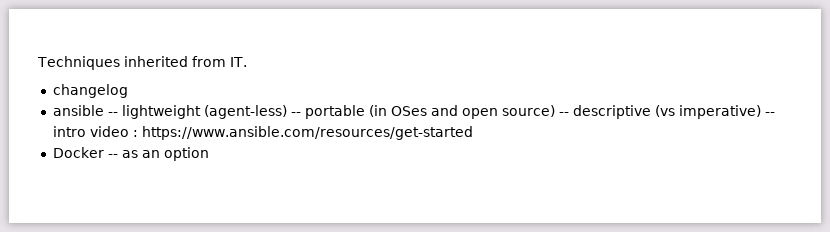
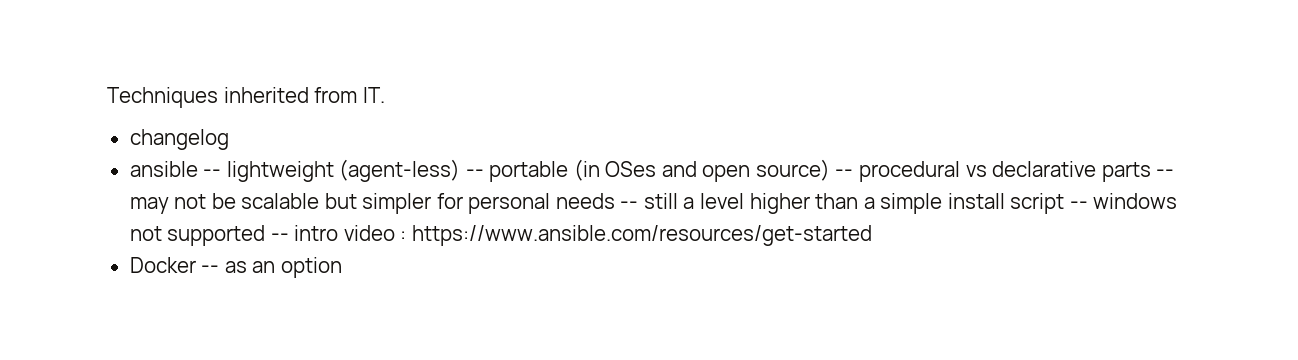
- ansible -- lightweight (agent-less) -- portable (in OSes and open source) -- descriptive (vs imperative) -- intro video : https://www.ansible.com/resources/get-started
+ ansible -- lightweight (agent-less) -- portable (in OSes and open source) -- procedural vs declarative parts -- may not be scalable but simpler for personal needs -- still a level higher than a simple install script -- windows not supported -- intro video : https://www.ansible.com/resources/get-started

